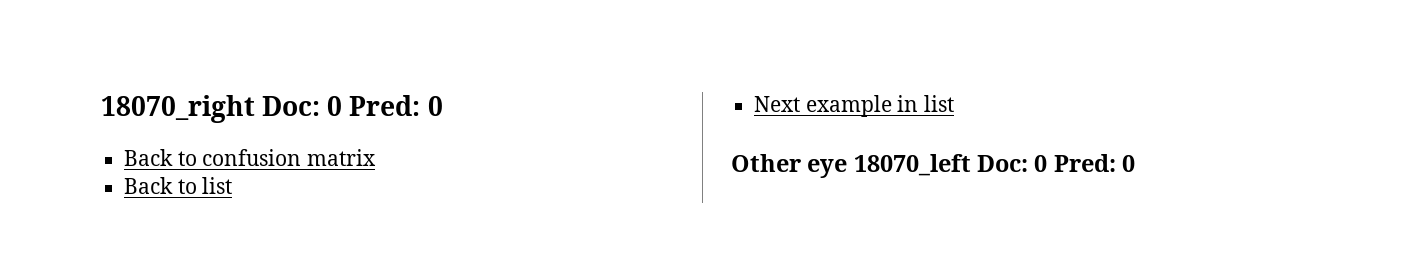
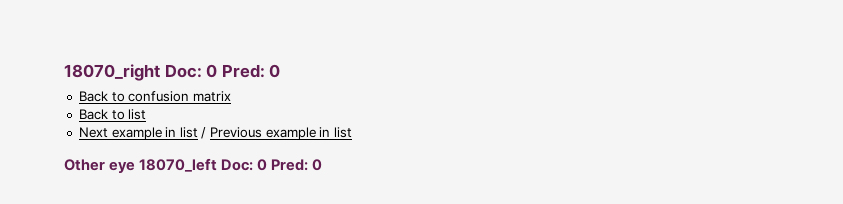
- Next example in list
+ Next example in list / Previous example in list

